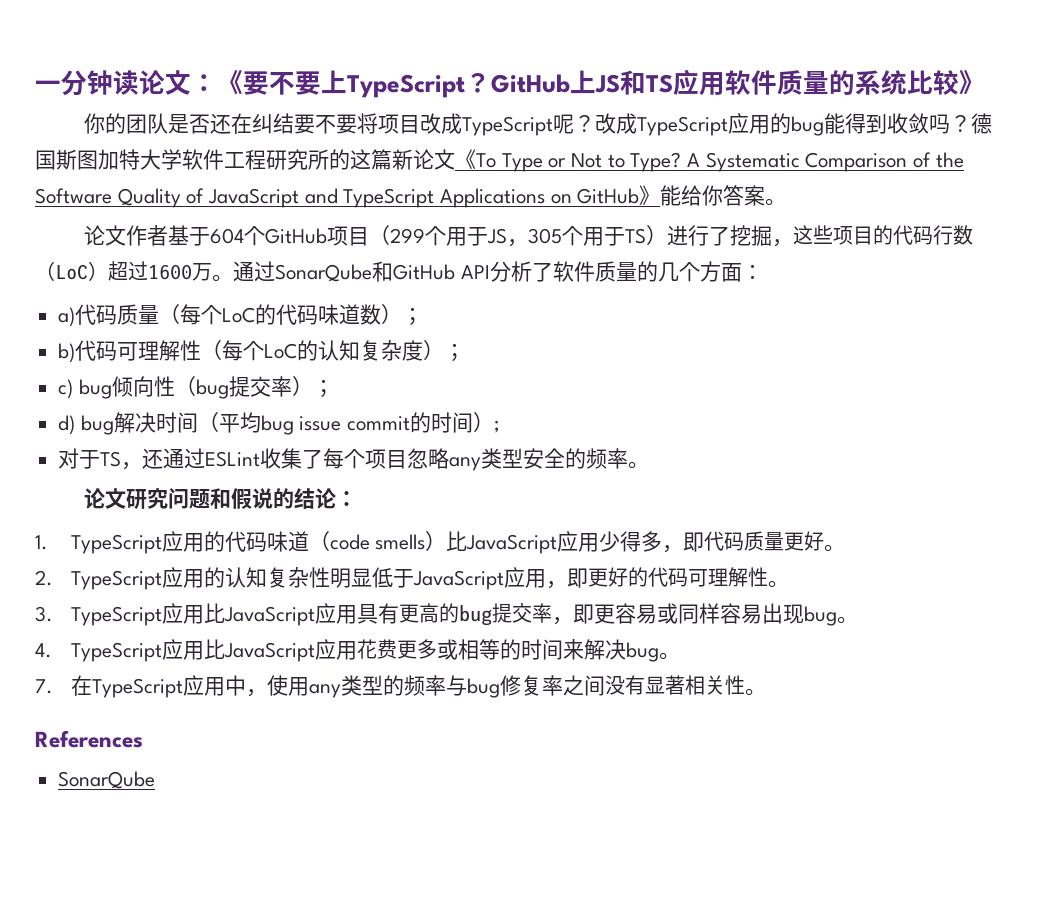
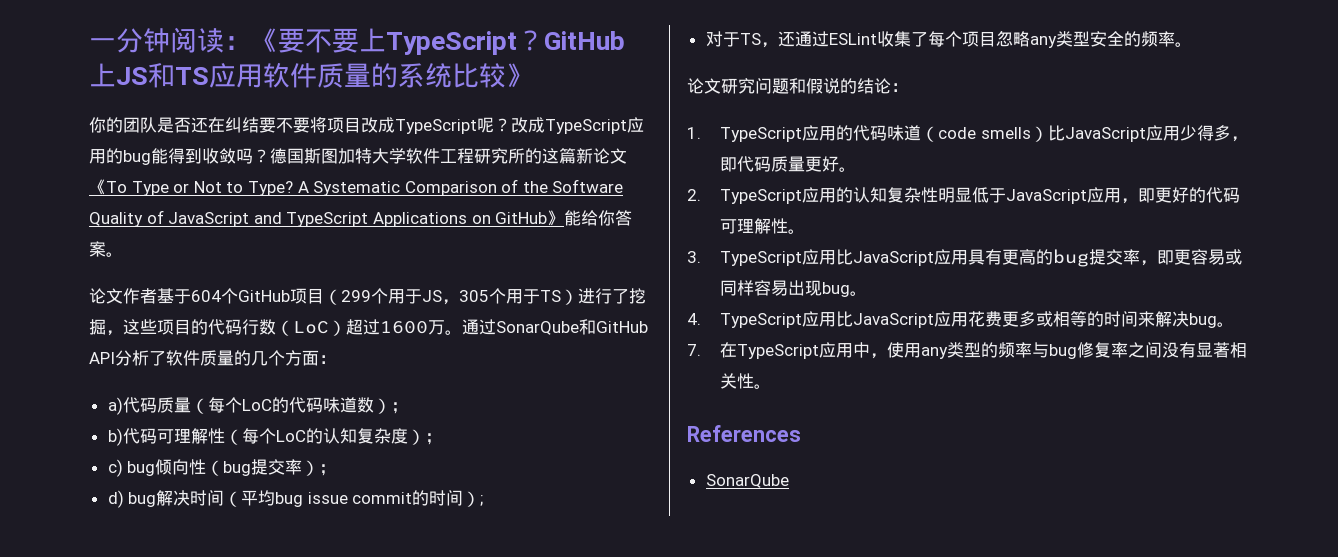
- 一分钟读论文：《要不要上TypeScript？
+ 一分钟阅读：《要不要上TypeScript？

